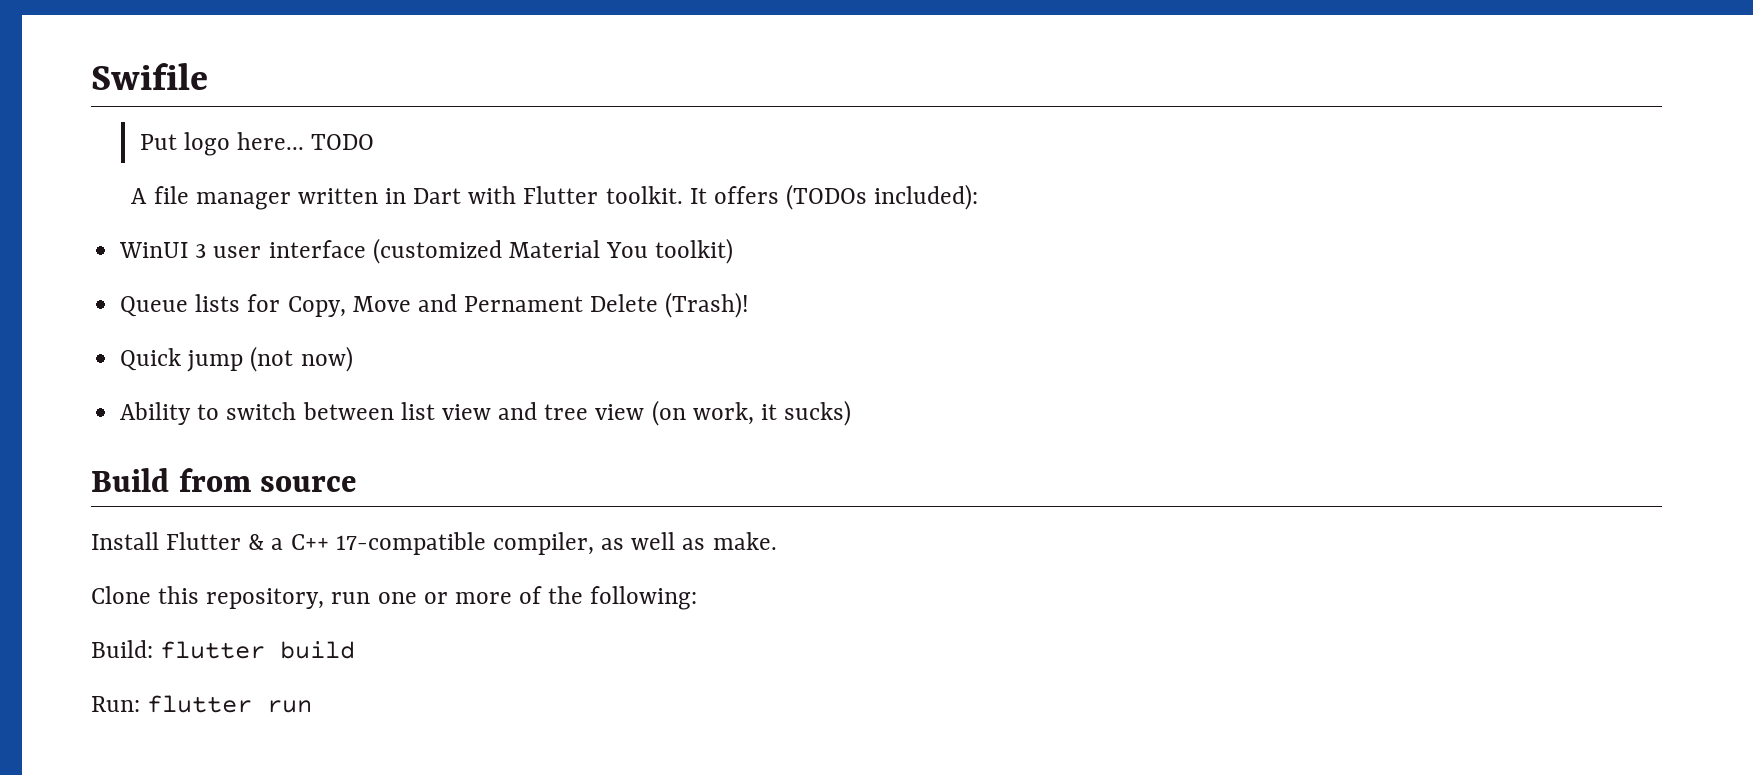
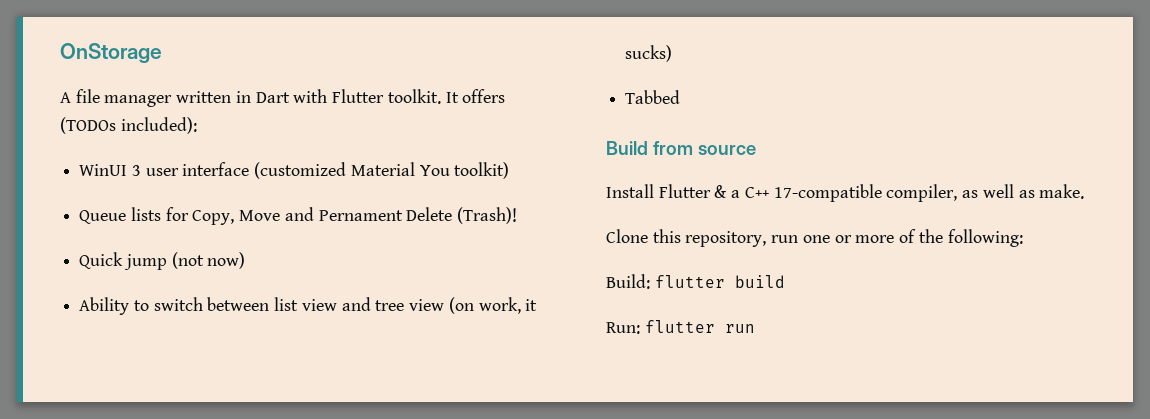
- Swifile
- Put logo here... TODO
+ OnStorage
+ Tabbed

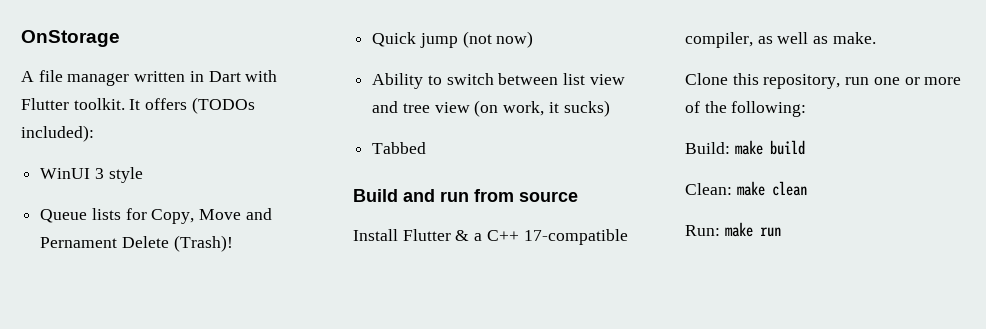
- WinUI 3 user interface (customized Material You toolkit)
+ WinUI 3 style
- Build from source
+ Build and run from source
- Build: flutter build
+ Build: make build
+ Clean: make clean
- Run: flutter run
+ Run: make run

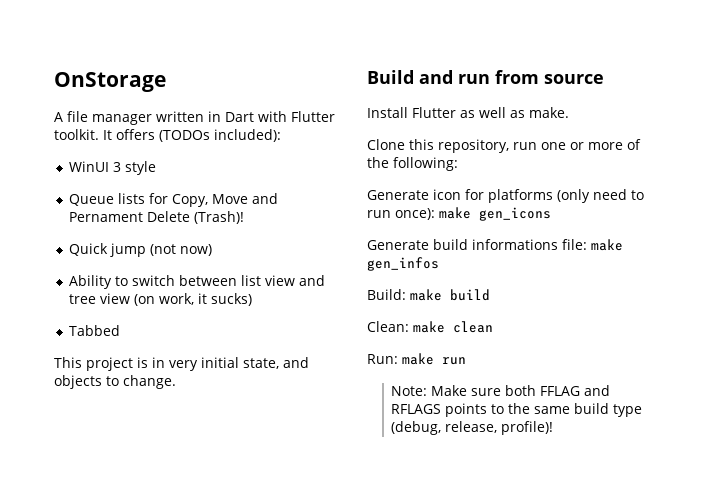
+ This project is in very initial state, and objects to change.
- Install Flutter & a C++ 17-compatible compiler, as well as make.
+ Install Flutter as well as make.
+ Generate icon for platforms (only need to run once): make gen_icons
+ Generate build informations file: make gen_infos
+ Note: Make sure both FFLAG and RFLAGS points to the same build type (debug, release, profile)!

